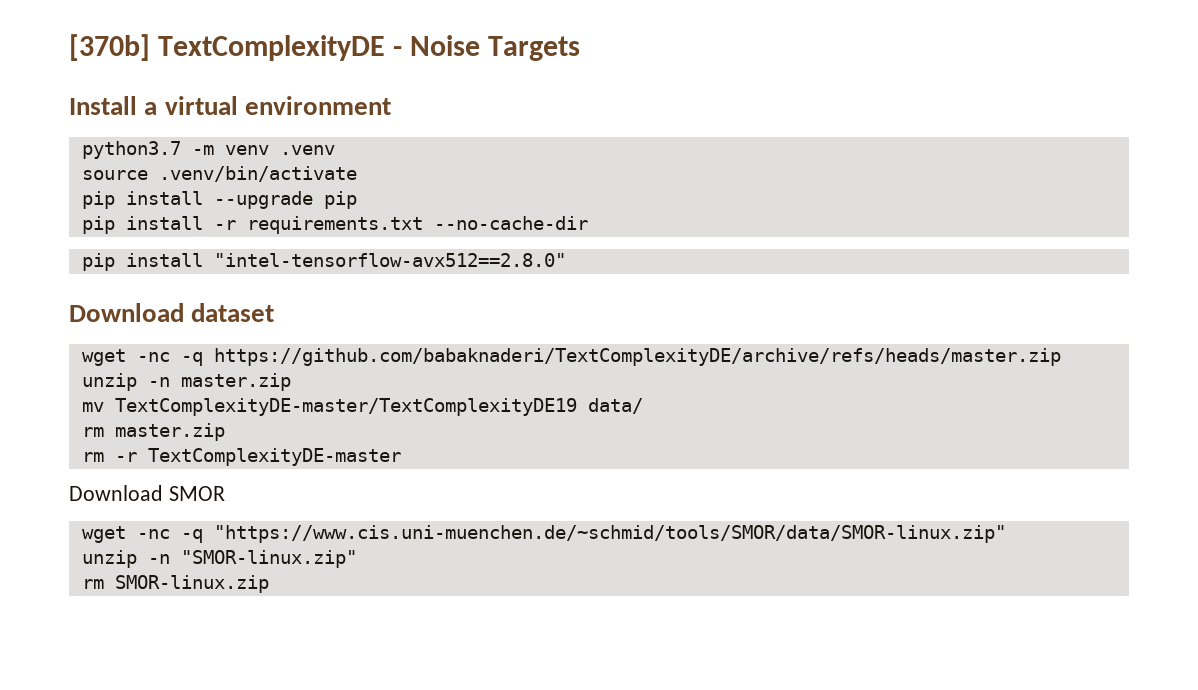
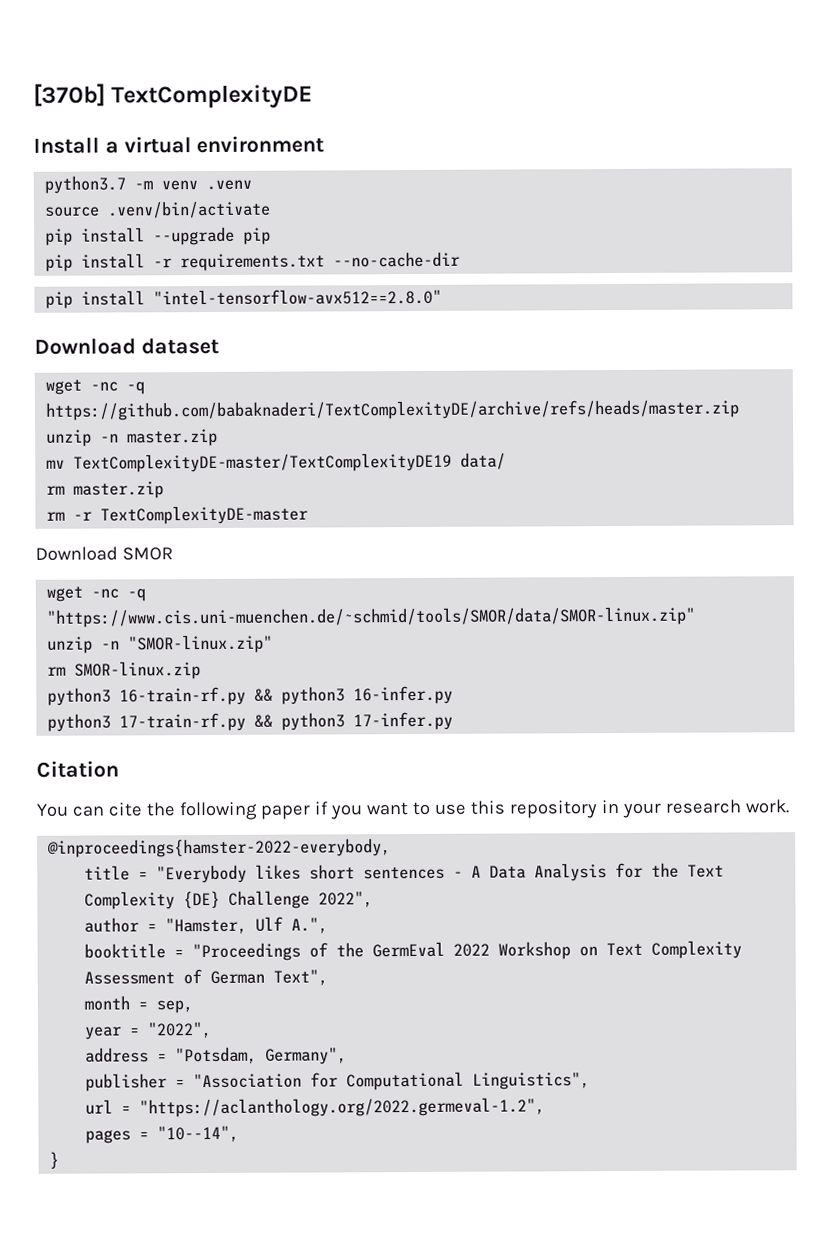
- [370b] TextComplexityDE - Noise Targets
+ [370b] TextComplexityDE
+ python3 16-train-rf.py && python3 16-infer.py
+ python3 17-train-rf.py && python3 17-infer.py
+ Citation
+ You can cite the following paper if you want to use this repository in your research work.
+ @inproceedings{hamster-2022-everybody,
+ title = "Everybody likes short sentences - A Data Analysis for the Text Complexity {DE} Challenge 2022",
+ author = "Hamster, Ulf A.",
+ booktitle = "Proceedings of the GermEval 2022 Workshop on Text Complexity Assessment of German Text",
+ month = sep,
+ year = "2022",
+ address = "Potsdam, Germany",
+ publisher = "Association for Computational Linguistics",
+ url = "https://aclanthology.org/2022.germeval-1.2",
+ pages = "10--14",
+ }

